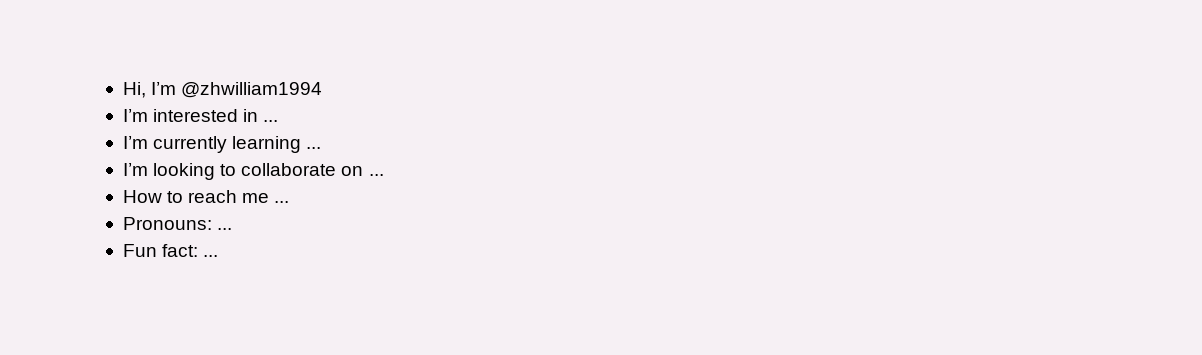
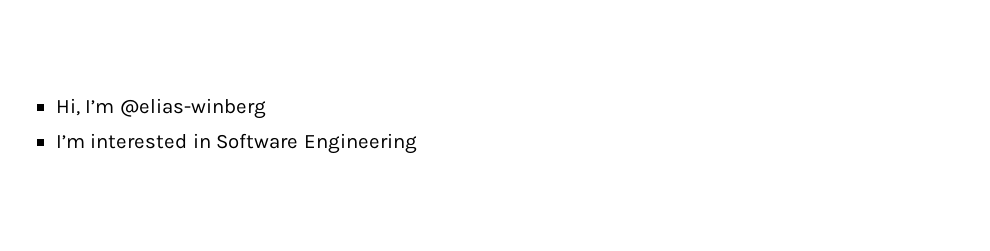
- Hi, I’m @zhwilliam1994
+ Hi, I’m @elias-winberg
- I’m interested in ...
- I’m currently learning ...
- I’m looking to collaborate on ...
- How to reach me ...
- Pronouns: ...
- Fun fact: ...
+ I’m interested in Software Engineering

